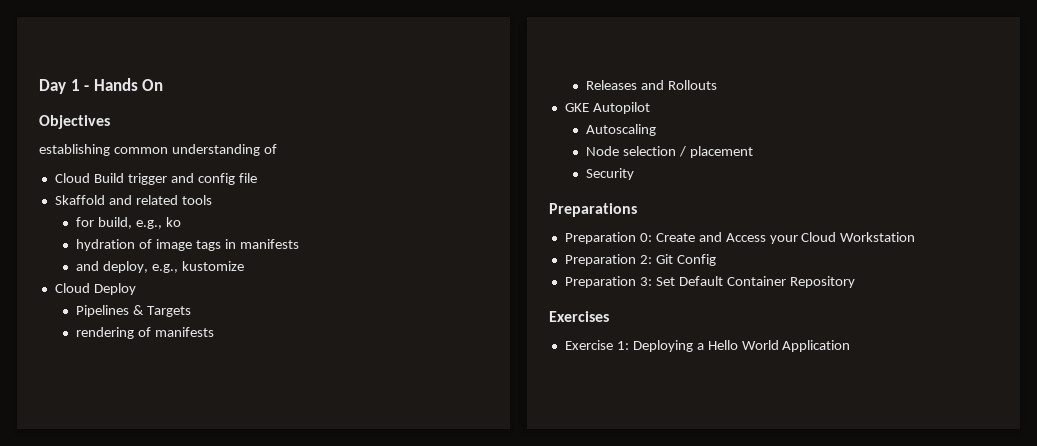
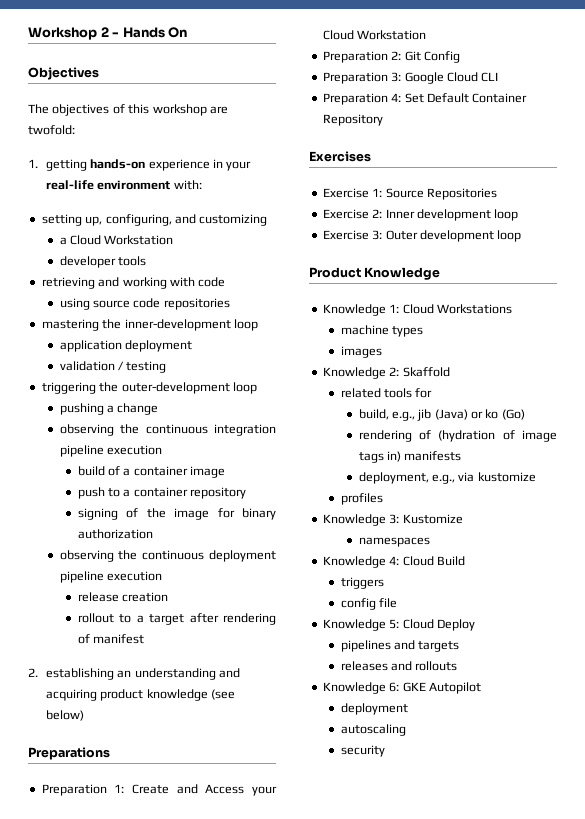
- Day 1 - Hands On
+ Workshop 2 - Hands On
- establishing common understanding of
- Cloud Build trigger and config file
- Skaffold and related tools
- for build, e.g., ko
- hydration of image tags in manifests
- and deploy, e.g., kustomize
- Cloud Deploy
- Pipelines & Targets
- rendering of manifests
- Releases and Rollouts
- GKE Autopilot
- Autoscaling
- Node selection / placement
- Security
+ The objectives of this workshop are twofold:
+ 1. getting hands-on experience in your real-life environment with:
+ setting up, configuring, and customizing
+ a Cloud Workstation
+ developer tools
+ retrieving and working with code
+ using source code repositories
+ mastering the inner-development loop
+ application deployment
+ validation / testing
+ triggering the outer-development loop
+ pushing a change
+ observing the continuous integration pipeline execution
+ build of a container image
+ push to a container repository
+ signing of the image for binary authorization
+ observing the continuous deployment pipeline execution
+ release creation
+ rollout to a target after rendering of manifest
+ 2. establishing an understanding and acquiring product knowledge (see below)
- Preparation 0: Create and Access your Cloud Workstation
+ Preparation 1: Create and Access your Cloud Workstation
- Preparation 3: Set Default Container Repository
+ Preparation 3: Google Cloud CLI
+ Preparation 4: Set Default Container Repository
- Exercise 1: Deploying a Hello World Application
+ Exercise 1: Source Repositories
+ Exercise 2: Inner development loop
+ Exercise 3: Outer development loop
+ Product Knowledge
+ Knowledge 1: Cloud Workstations
+ machine types
+ images
+ Knowledge 2: Skaffold
+ related tools for
+ build, e.g., jib (Java) or ko (Go)
+ rendering of (hydration of image tags in) manifests
+ deployment, e.g., via kustomize
+ profiles
+ Knowledge 3: Kustomize
+ namespaces
+ Knowledge 4: Cloud Build
+ triggers
+ config file
+ Knowledge 5: Cloud Deploy
+ pipelines and targets
+ releases and rollouts
+ Knowledge 6: GKE Autopilot
+ deployment
+ autoscaling
+ security

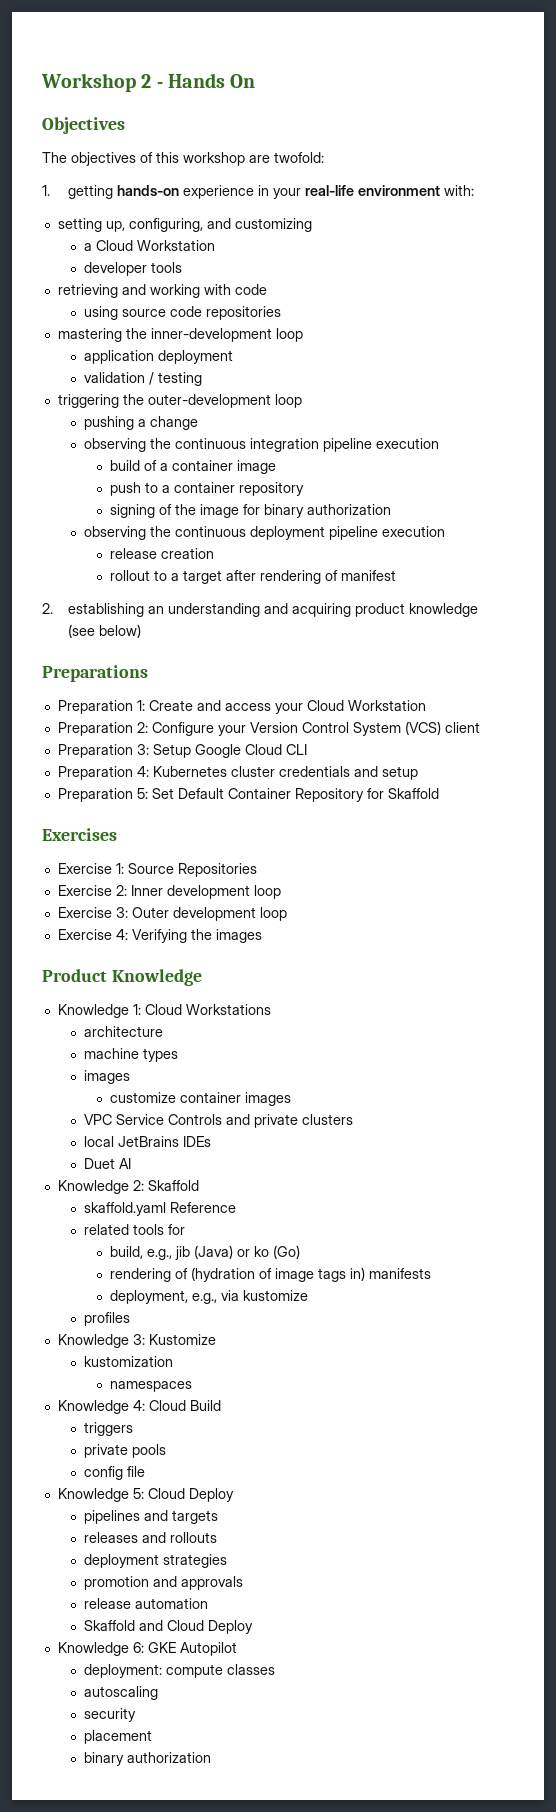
- Preparation 1: Create and Access your Cloud Workstation
+ Preparation 1: Create and access your Cloud Workstation
- Preparation 2: Git Config
+ Preparation 2: Configure your Version Control System (VCS) client
- Preparation 3: Google Cloud CLI
+ Preparation 3: Setup Google Cloud CLI
- Preparation 4: Set Default Container Repository
+ Preparation 4: Kubernetes cluster credentials and setup
+ Preparation 5: Set Default Container Repository for Skaffold
+ Exercise 4: Verifying the images
+ architecture
+ customize container images
+ VPC Service Controls and private clusters
+ local JetBrains IDEs
+ Duet AI
+ skaffold.yaml Reference
+ kustomization
+ private pools
+ deployment strategies
+ promotion and approvals
+ release automation
+ Skaffold and Cloud Deploy
  Knowledge 6: GKE Autopilot
- deployment
+ deployment: compute classes
+ placement
+ binary authorization

